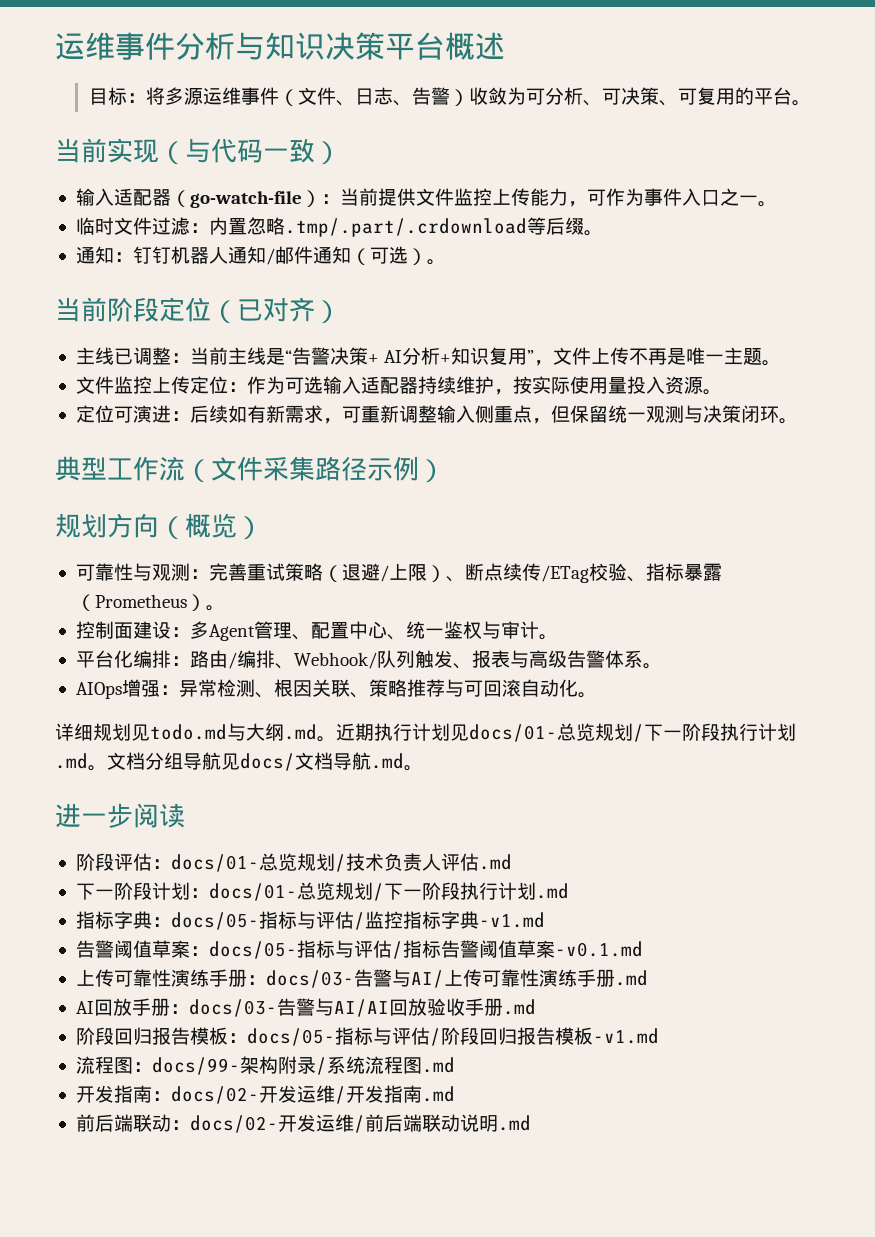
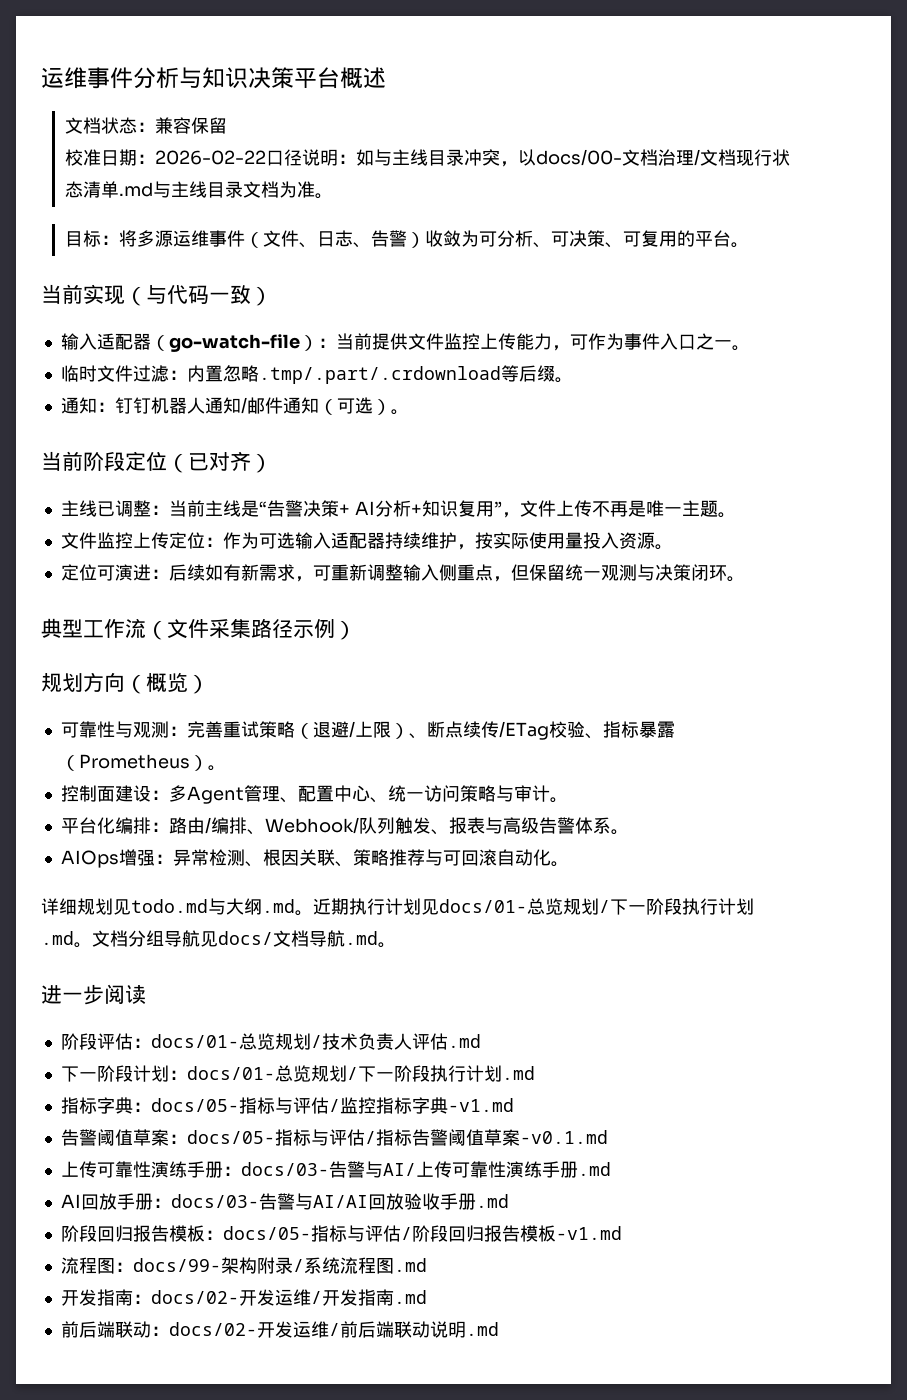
+ 文档状态：兼容保留
+ 校准日期：2026-02-22口径说明：如与主线目录冲突，以docs/00-文档治理/文档现行状态清单.md与主线目录文档为准。
- 控制面建设：多Agent管理、配置中心、统一鉴权与审计。
+ 控制面建设：多Agent管理、配置中心、统一访问策略与审计。

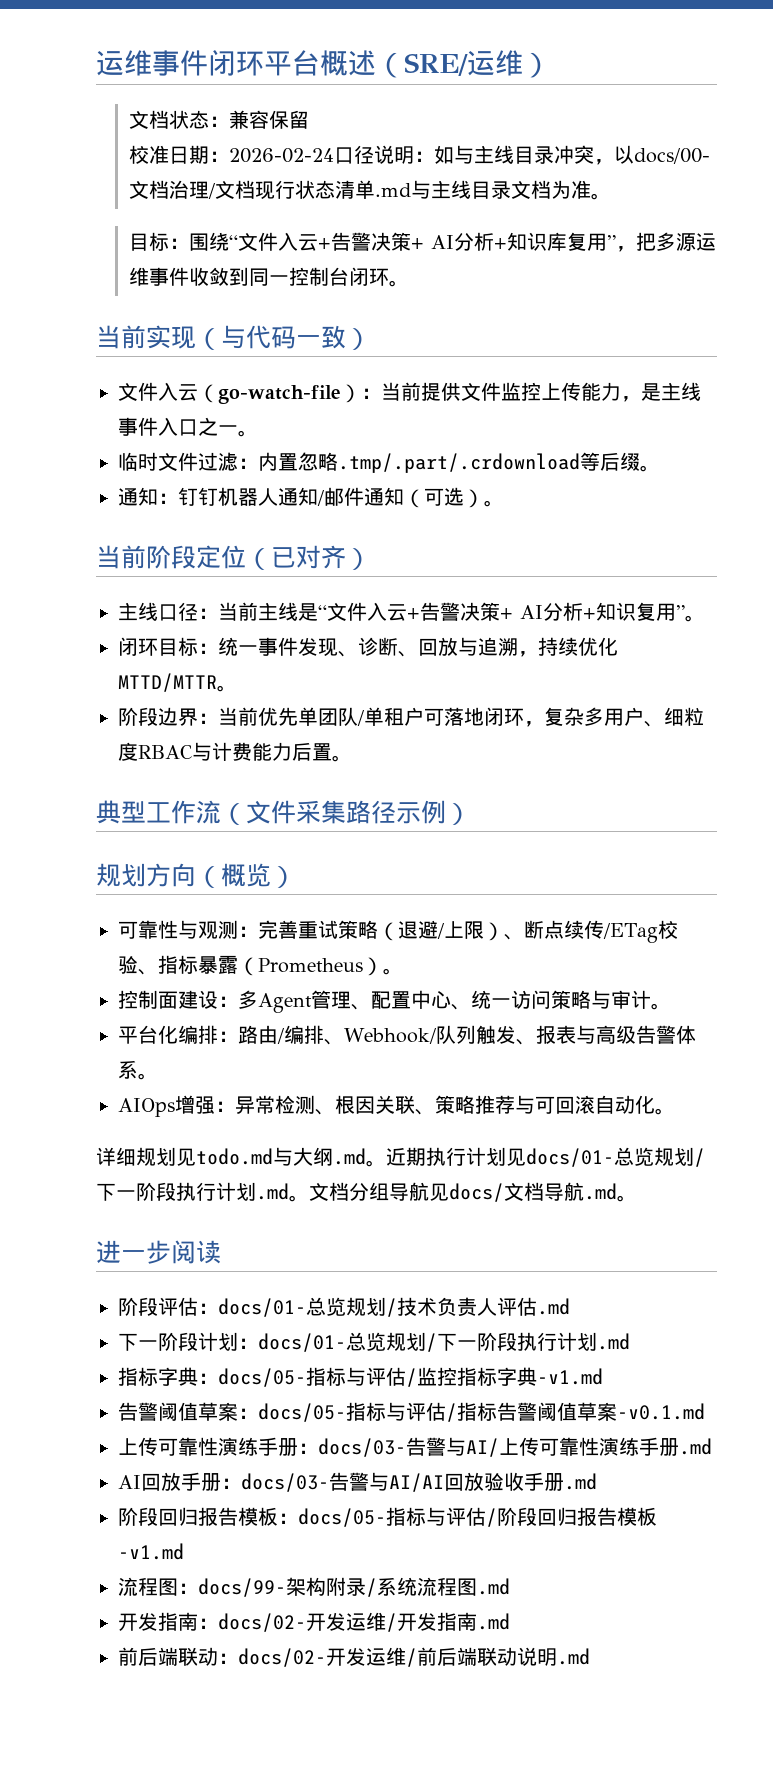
- 运维事件分析与知识决策平台概述
+ 运维事件闭环平台概述（SRE/运维）
- 校准日期：2026-02-22口径说明：如与主线目录冲突，以docs/00-文档治理/文档现行状态清单.md与主线目录文档为准。
+ 校准日期：2026-02-24口径说明：如与主线目录冲突，以docs/00-文档治理/文档现行状态清单.md与主线目录文档为准。
- 目标：将多源运维事件（文件、日志、告警）收敛为可分析、可决策、可复用的平台。
+ 目标：围绕“文件入云+告警决策+ AI分析+知识库复用”，把多源运维事件收敛到同一控制台闭环。
- 输入适配器（go-watch-file）：当前提供文件监控上传能力，可作为事件入口之一。
+ 文件入云（go-watch-file）：当前提供文件监控上传能力，是主线事件入口之一。
- 主线已调整：当前主线是“告警决策+ AI分析+知识复用”，文件上传不再是唯一主题。
- 文件监控上传定位：作为可选输入适配器持续维护，按实际使用量投入资源。
- 定位可演进：后续如有新需求，可重新调整输入侧重点，但保留统一观测与决策闭环。
+ 主线口径：当前主线是“文件入云+告警决策+ AI分析+知识复用”。
+ 闭环目标：统一事件发现、诊断、回放与追溯，持续优化MTTD/MTTR。
+ 阶段边界：当前优先单团队/单租户可落地闭环，复杂多用户、细粒度RBAC与计费能力后置。

